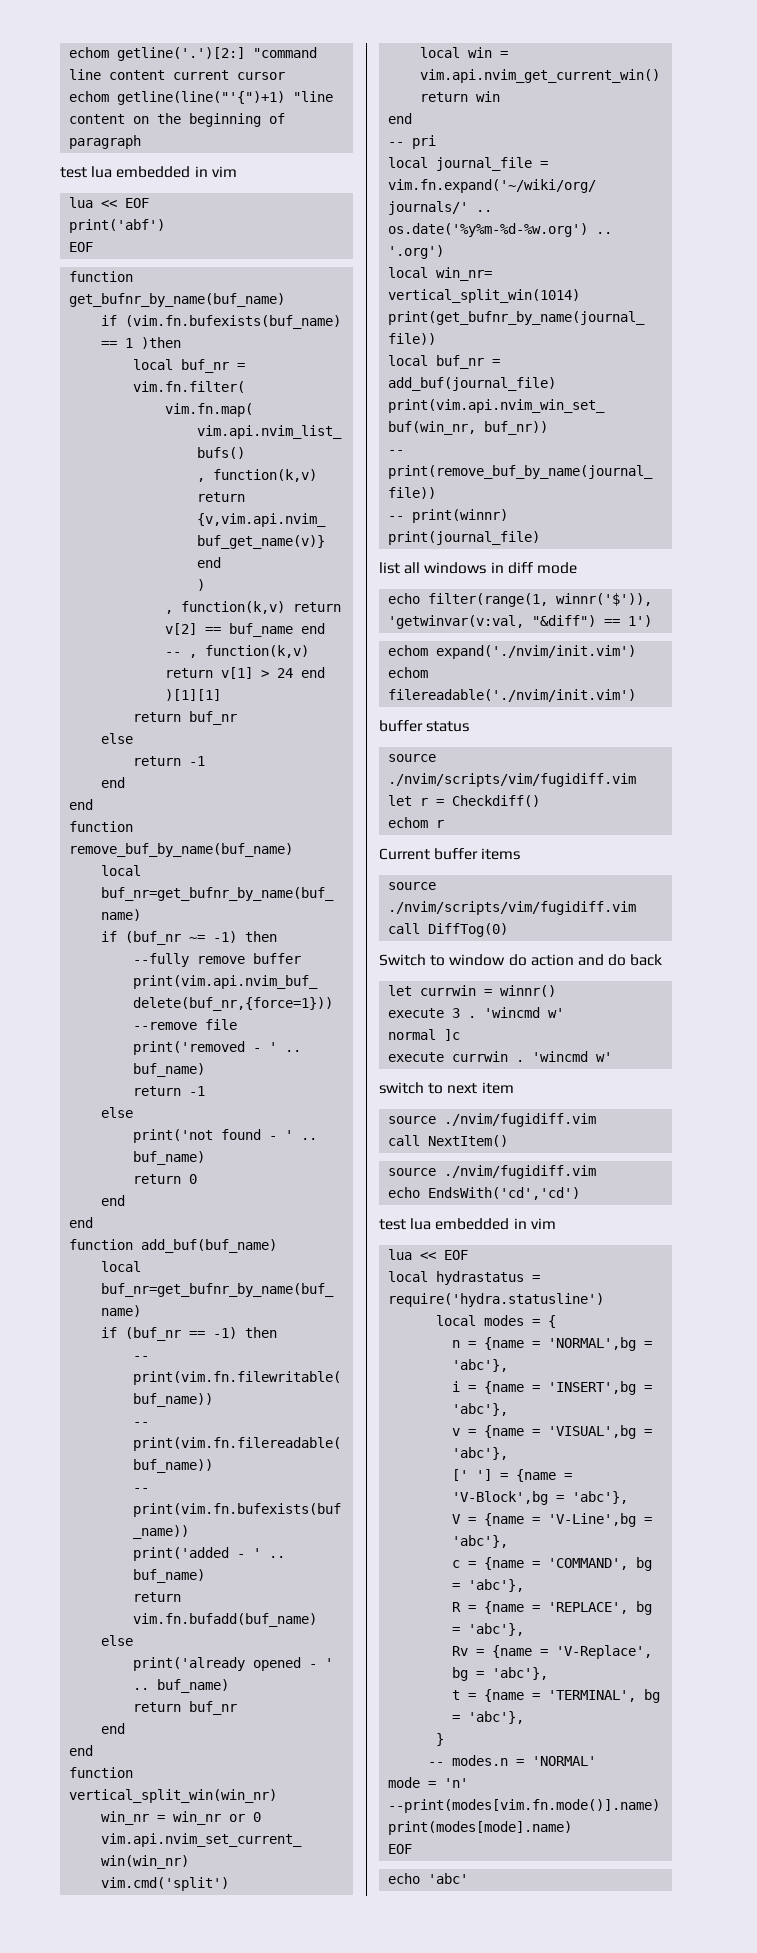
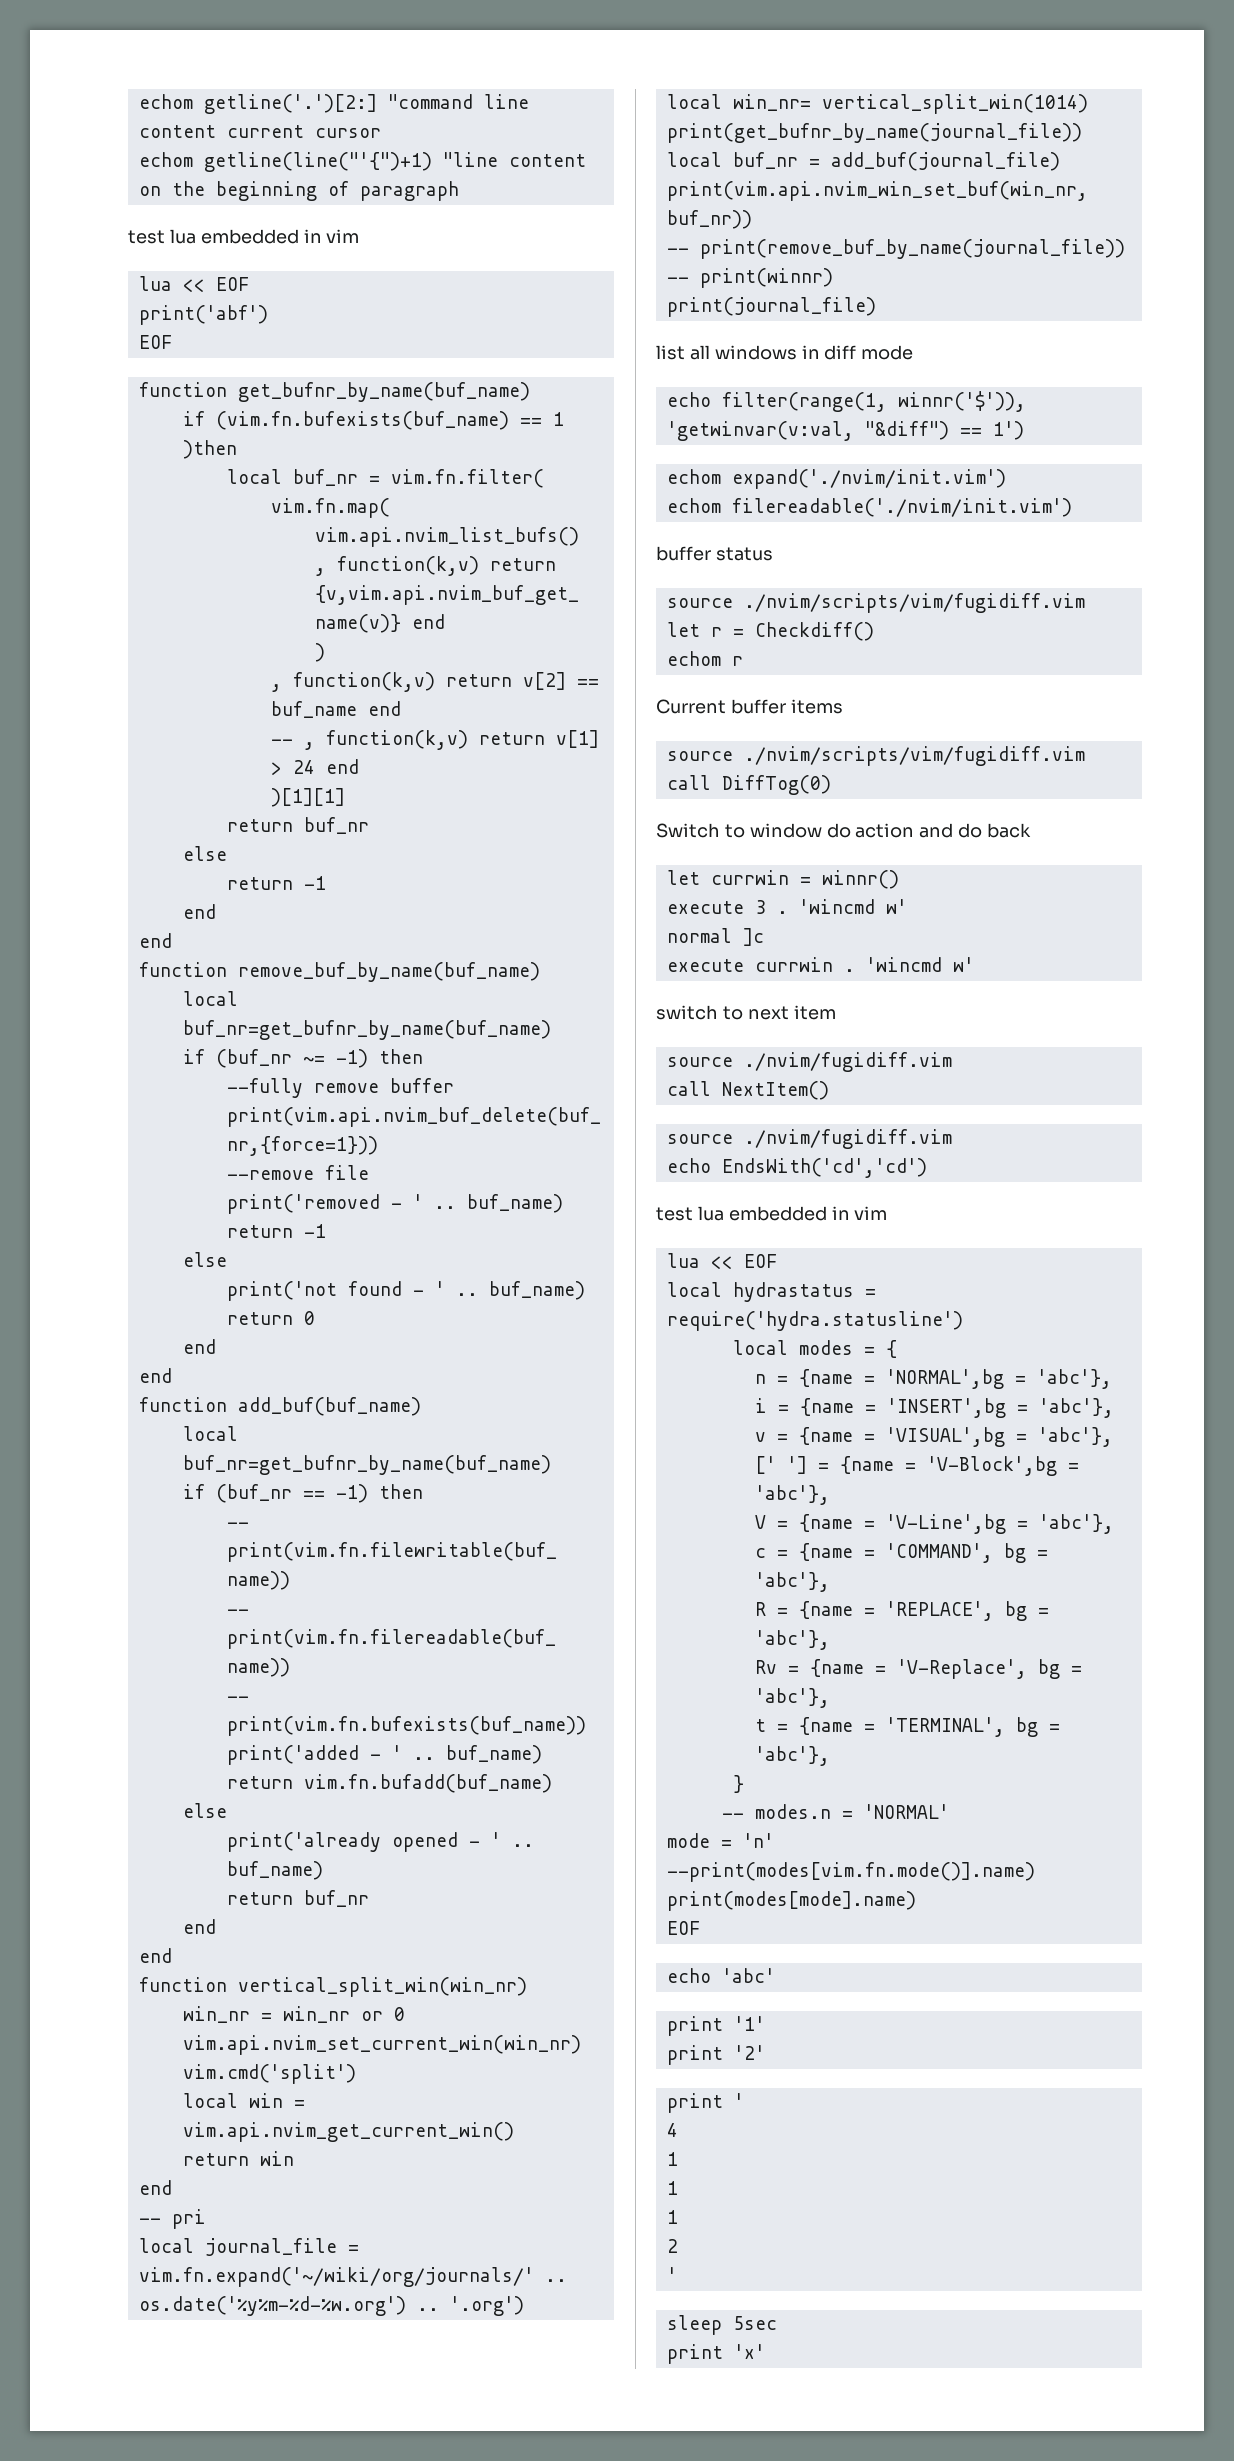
+ print '1'
+ print '2'
+ print '
+ 4
+ 1
+ 1
+ 1
+ 2
+ '
+ sleep 5sec
+ print 'x'

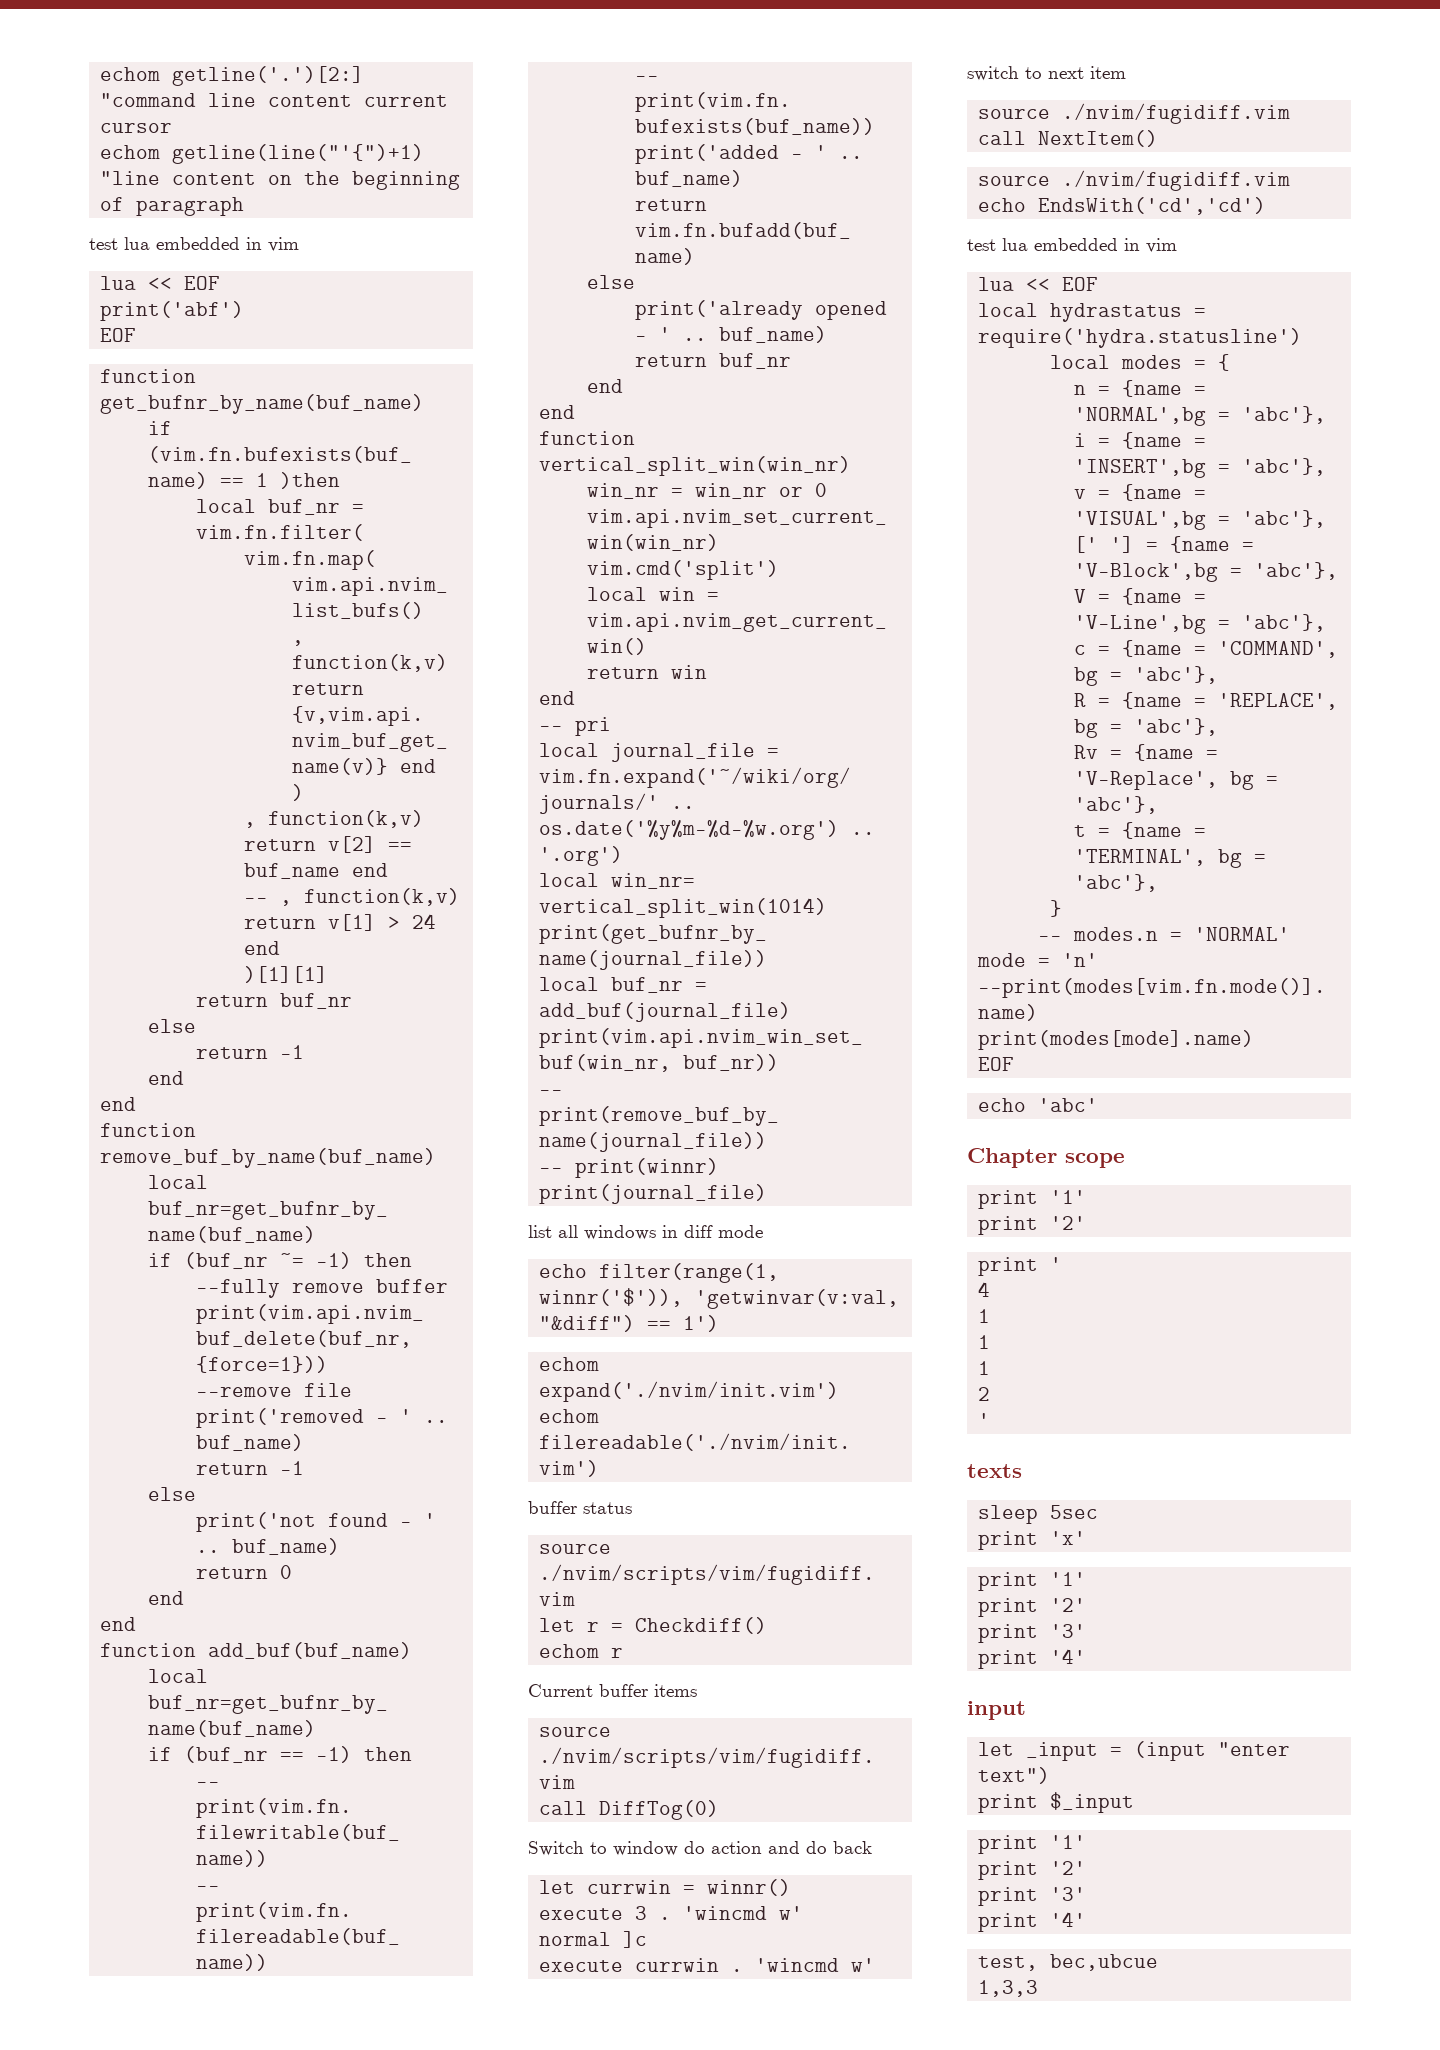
+ Chapter scope
+ texts
  print 'x'
+ print '1'
+ print '2'
+ print '3'
+ print '4'
+ input
+ let _input = (input "enter text")
+ print $_input
+ print '1'
+ print '2'
+ print '3'
+ print '4'
+ test, bec,ubcue
+ 1,3,3

